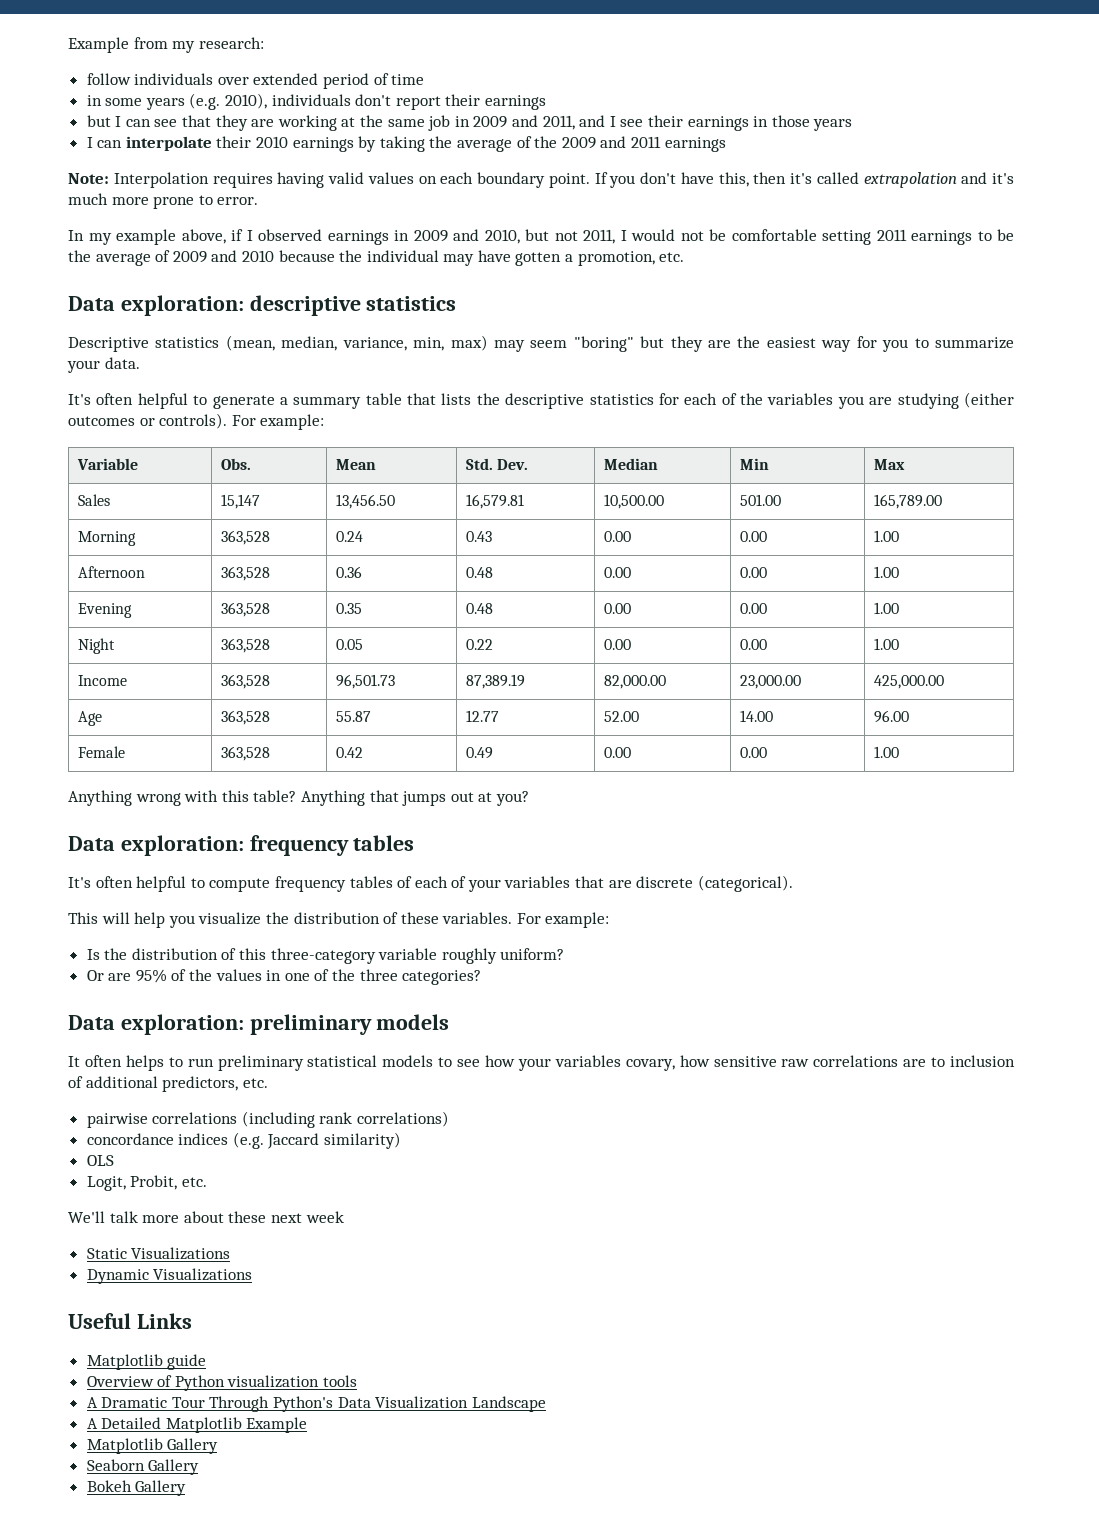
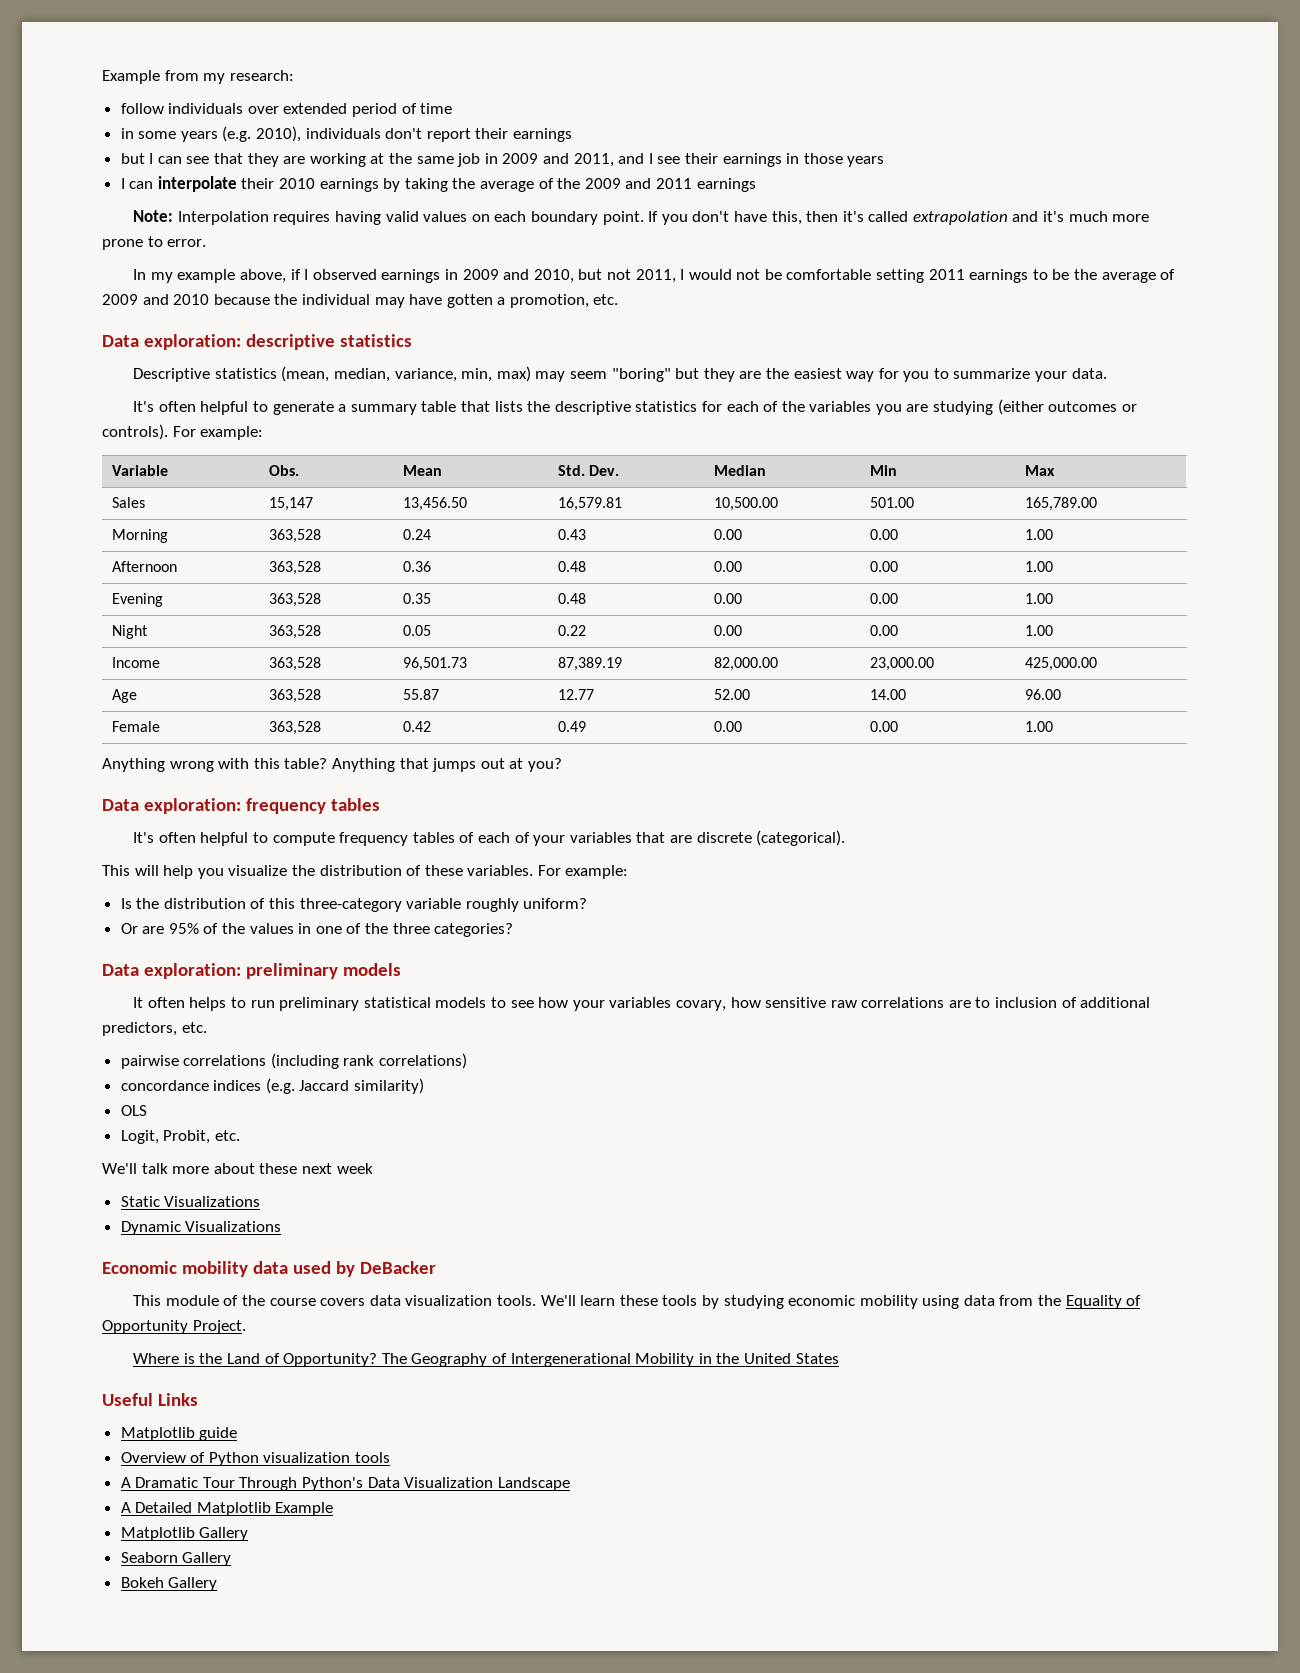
+ Economic mobility data used by DeBacker
+ This module of the course covers data visualization tools. We'll learn these tools by studying economic mobility using data from the Equality of Opportunity Project.
+ Where is the Land of Opportunity? The Geography of Intergenerational Mobility in the United States

